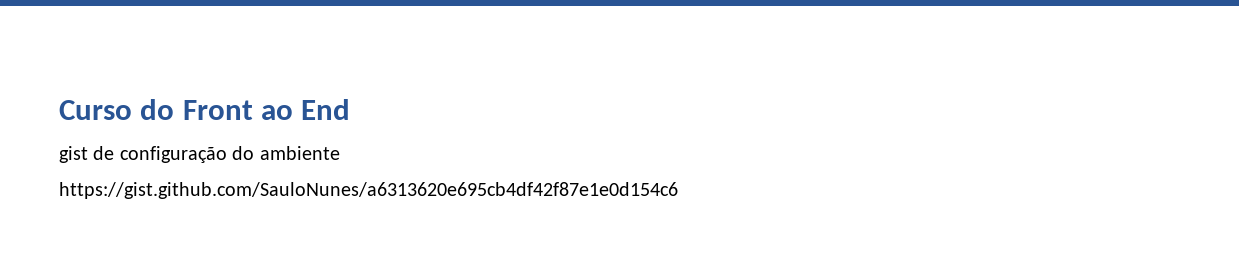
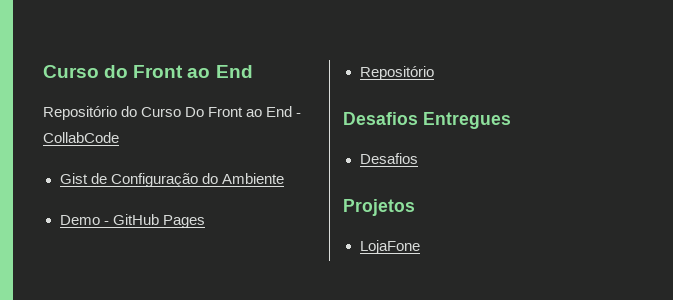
- gist de configuração do ambiente
- https://gist.github.com/SauloNunes/a6313620e695cb4df42f87e1e0d154c6
+ Repositório do Curso Do Front ao End - CollabCode
+ Gist de Configuração do Ambiente
+ Demo - GitHub Pages
+ Repositório
+ Desafios Entregues
+ Desafios
+ Projetos
+ LojaFone

